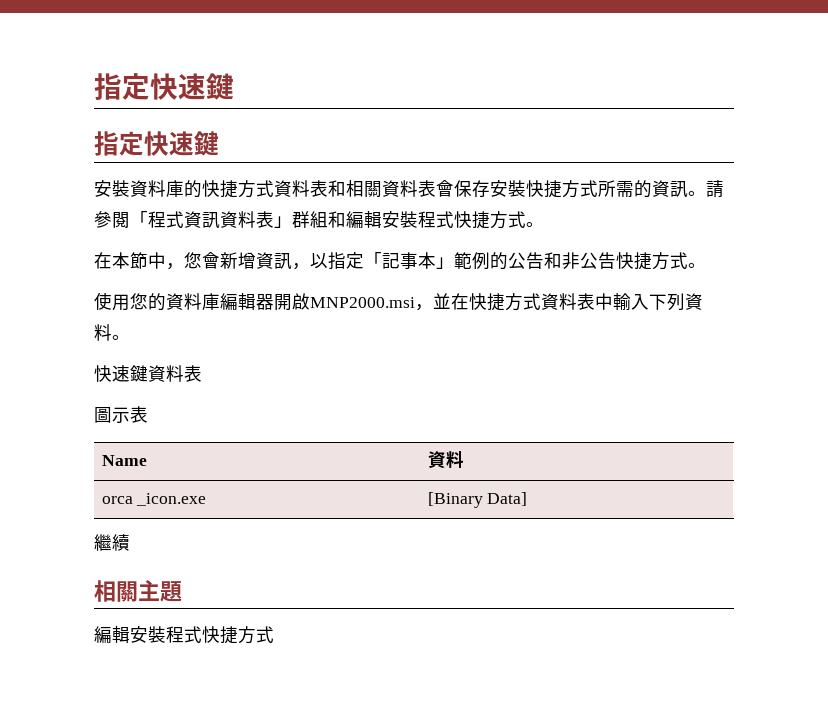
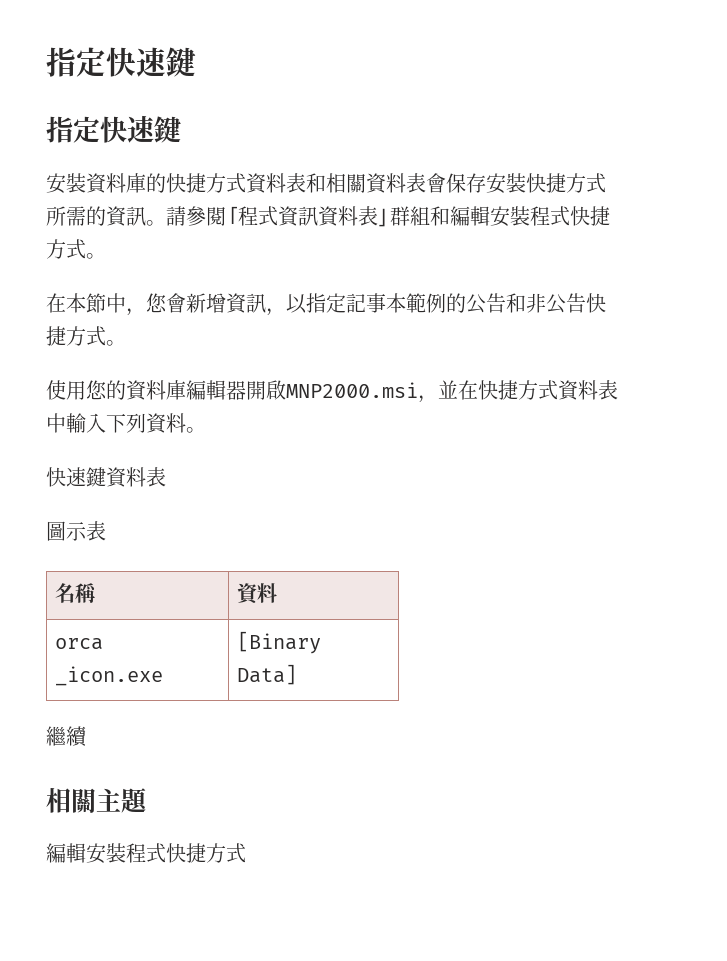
- 在本節中，您會新增資訊，以指定「記事本」範例的公告和非公告快捷方式。
+ 在本節中，您會新增資訊，以指定記事本範例的公告和非公告快捷方式。
- Name | 資料
+ 名稱 | 資料

